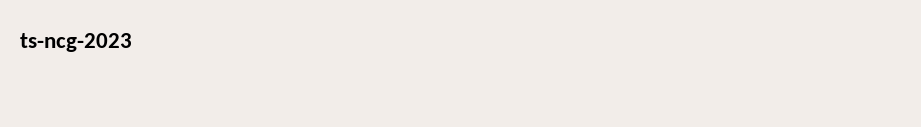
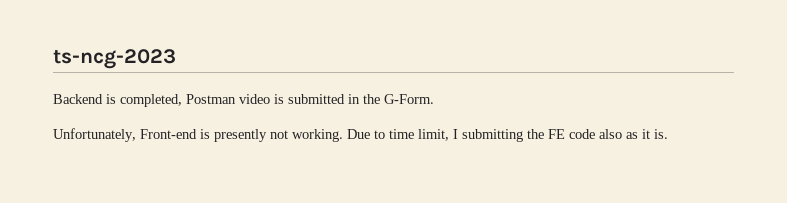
+ Backend is completed, Postman video is submitted in the G-Form.
+ Unfortunately, Front-end is presently not working. Due to time limit, I submitting the FE code also as it is.

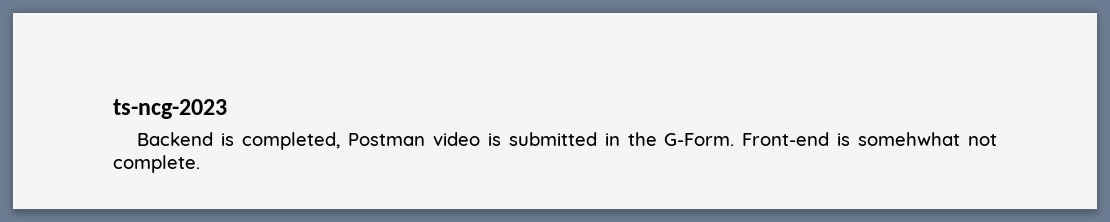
- Backend is completed, Postman video is submitted in the G-Form.
- Unfortunately, Front-end is presently not working. Due to time limit, I submitting the FE code also as it is.
+ Backend is completed, Postman video is submitted in the G-Form. Front-end is somehwhat not complete.

